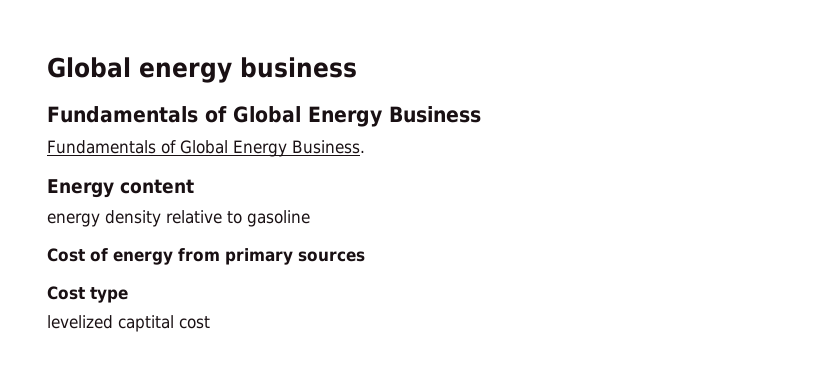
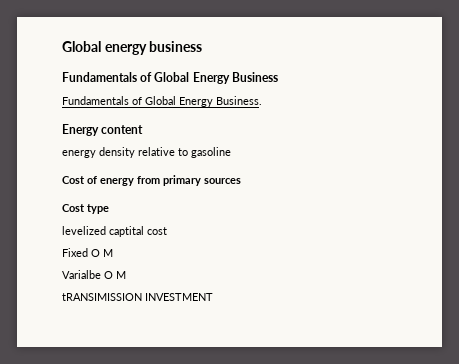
+ Fixed O M
+ Varialbe O M
+ tRANSIMISSION INVESTMENT

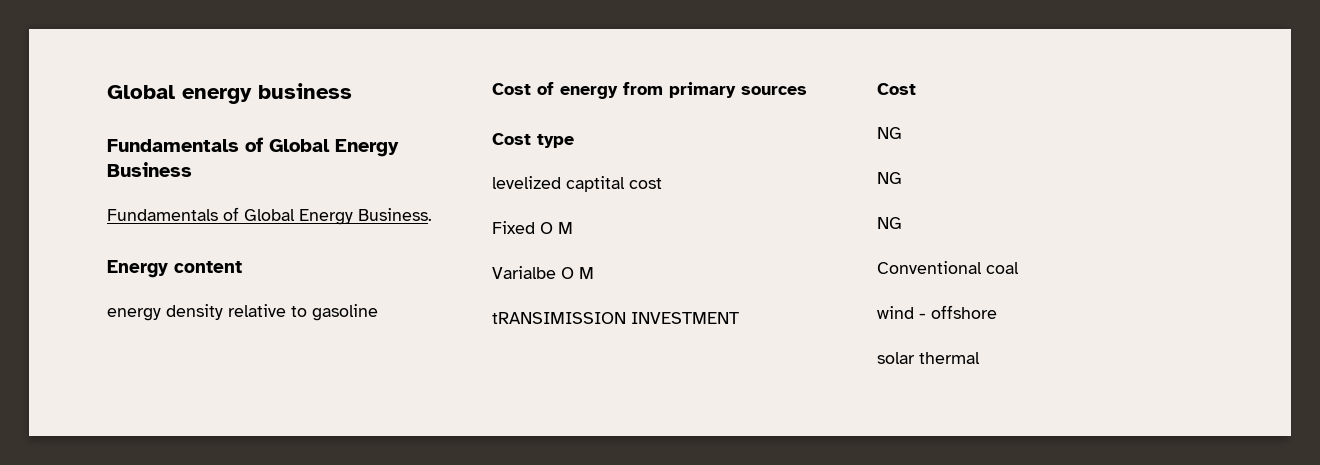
  tRANSIMISSION INVESTMENT
+ Cost
+ NG
+ NG
+ NG
+ Conventional coal
+ wind - offshore
+ solar thermal

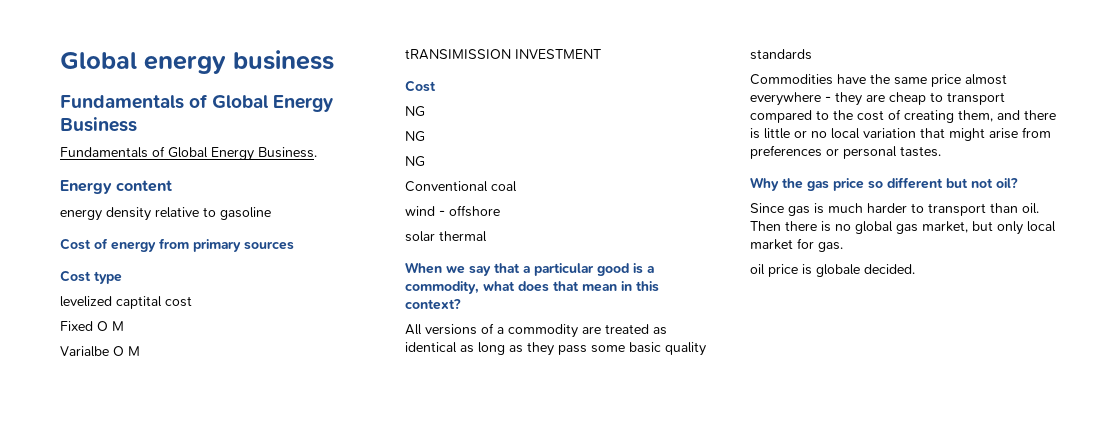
+ When we say that a particular good is a commodity, what does that mean in this context?
+ All versions of a commodity are treated as identical as long as they pass some basic quality standards
+ Commodities have the same price almost everywhere - they are cheap to transport compared to the cost of creating them, and there is little or no local variation that might arise from preferences or personal tastes.
+ Why the gas price so different but not oil?
+ Since gas is much harder to transport than oil. Then there is no global gas market, but only local market for gas.
+ oil price is globale decided.

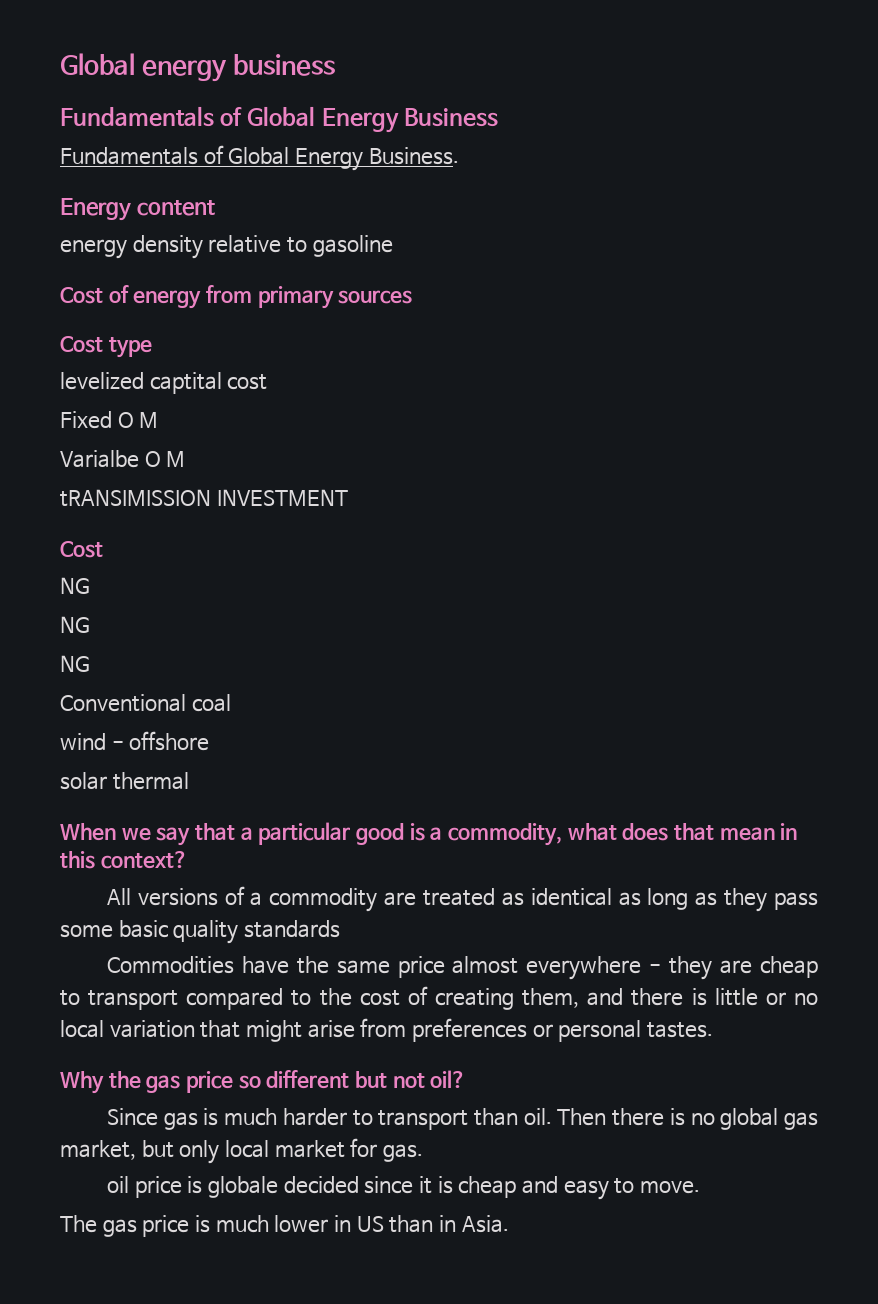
- oil price is globale decided.
+ oil price is globale decided since it is cheap and easy to move.
+ The gas price is much lower in US than in Asia.

